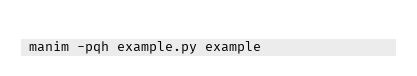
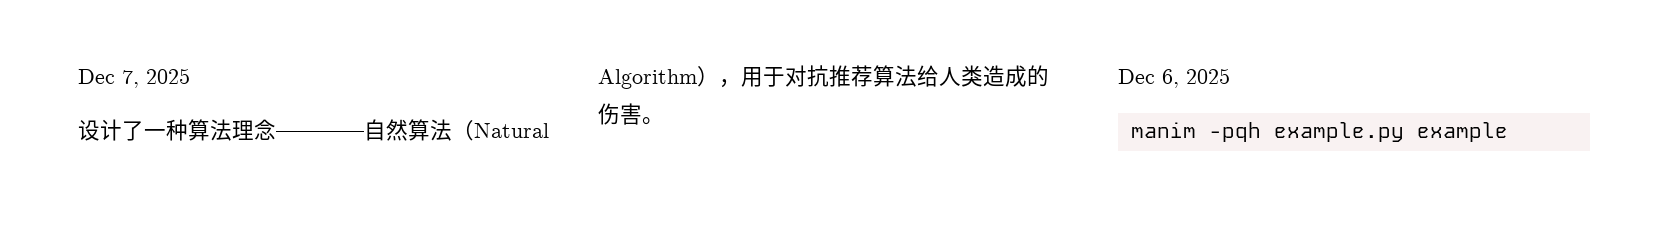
+ Dec 7, 2025
+ 设计了一种算法理念————自然算法（Natural Algorithm），用于对抗推荐算法给人类造成的伤害。
+ Dec 6, 2025

